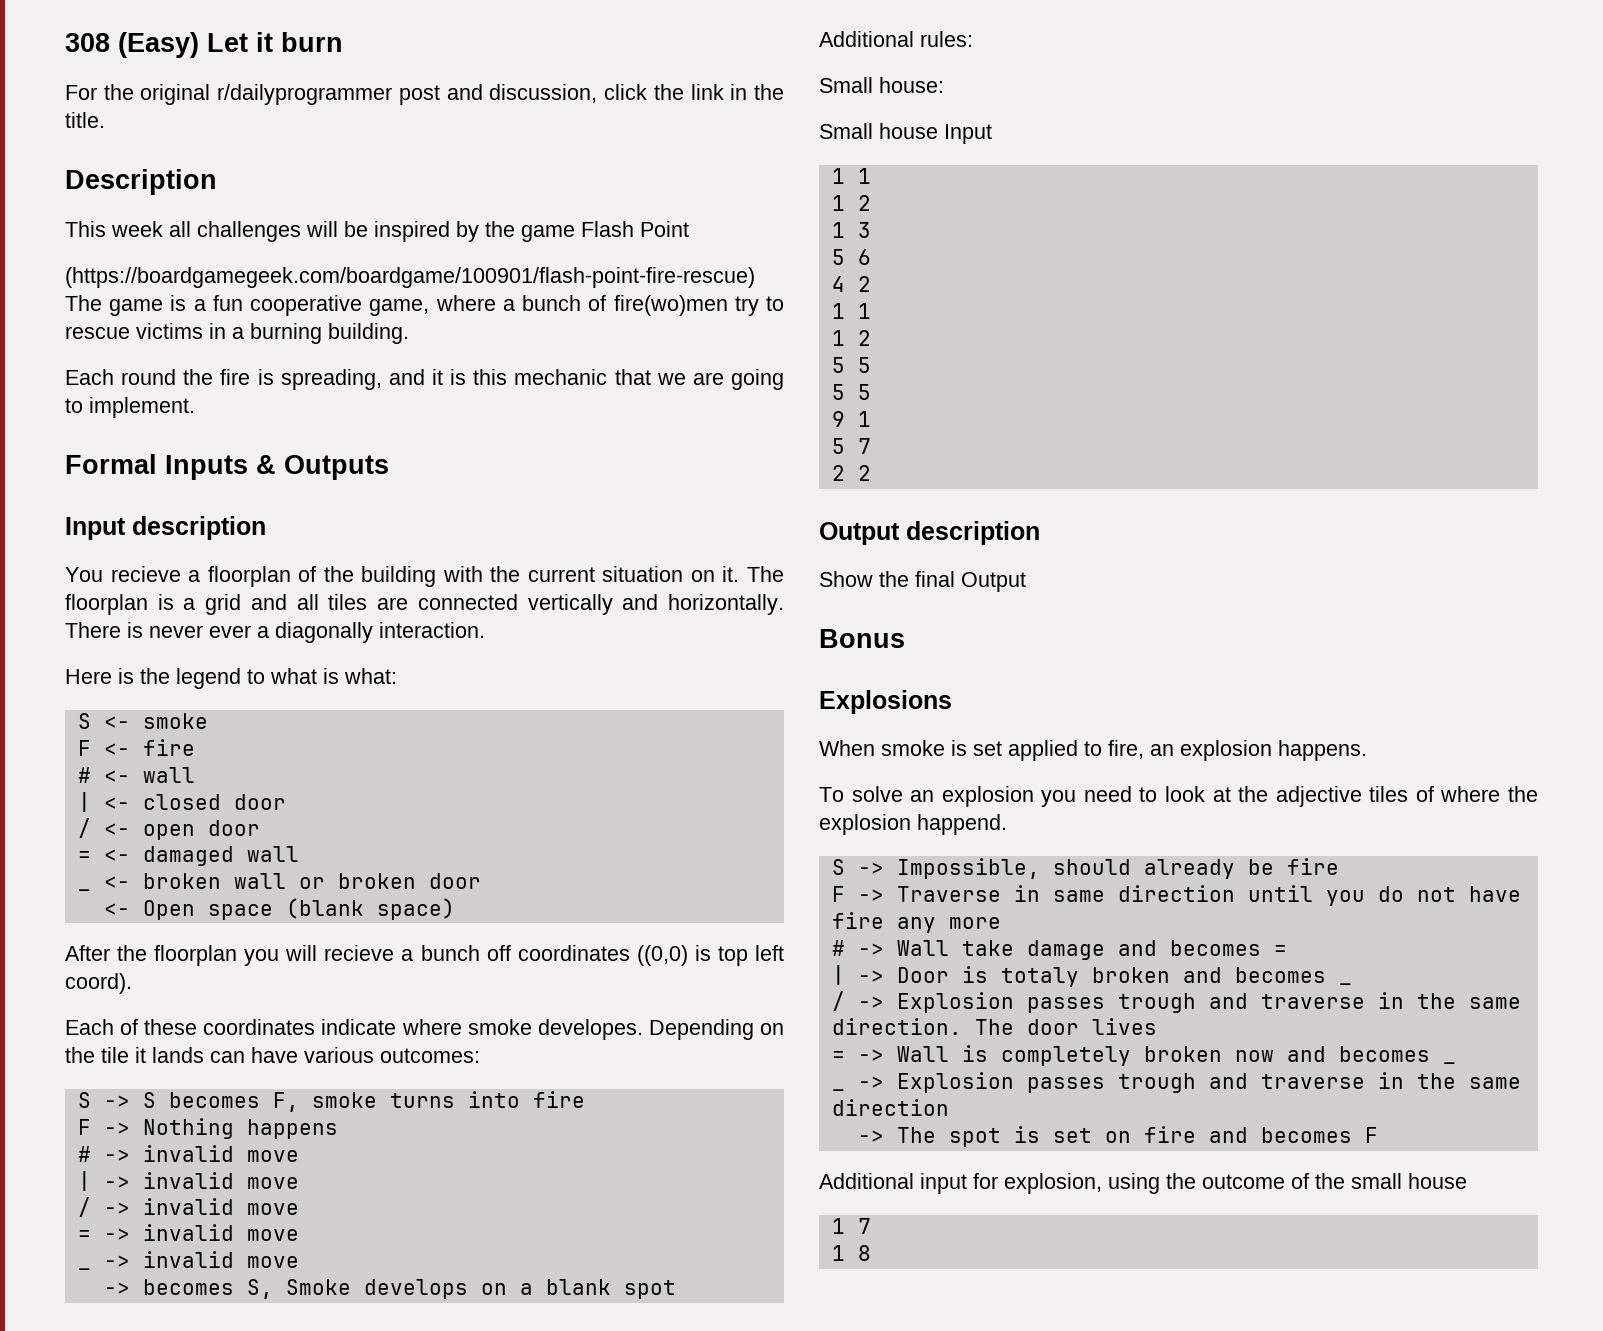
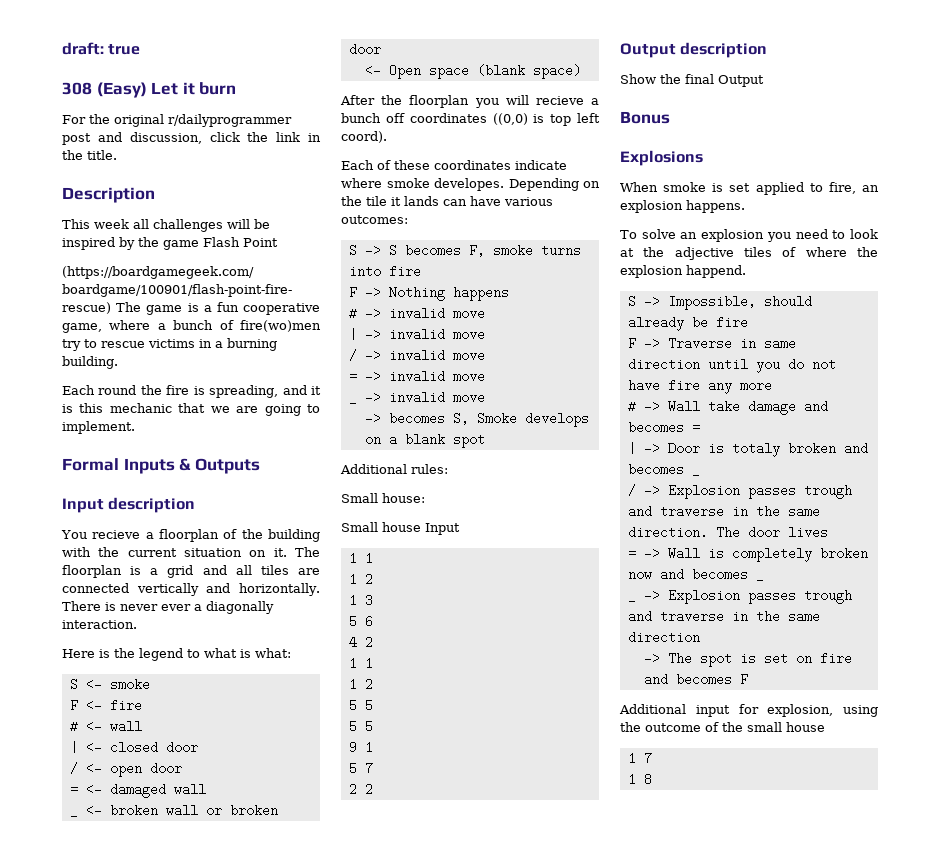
+ draft: true

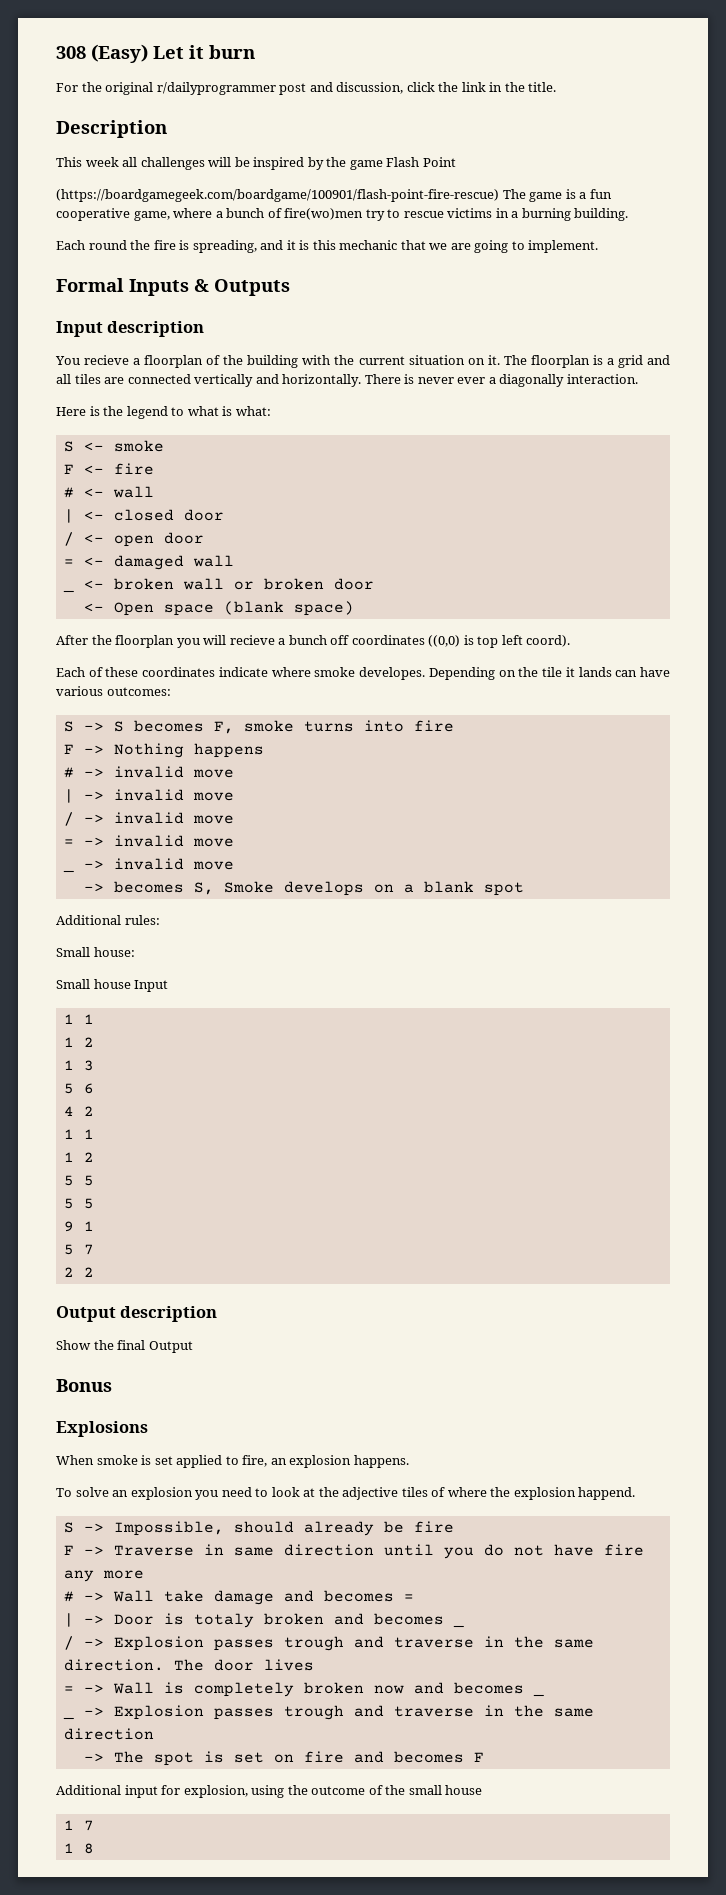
- draft: true

